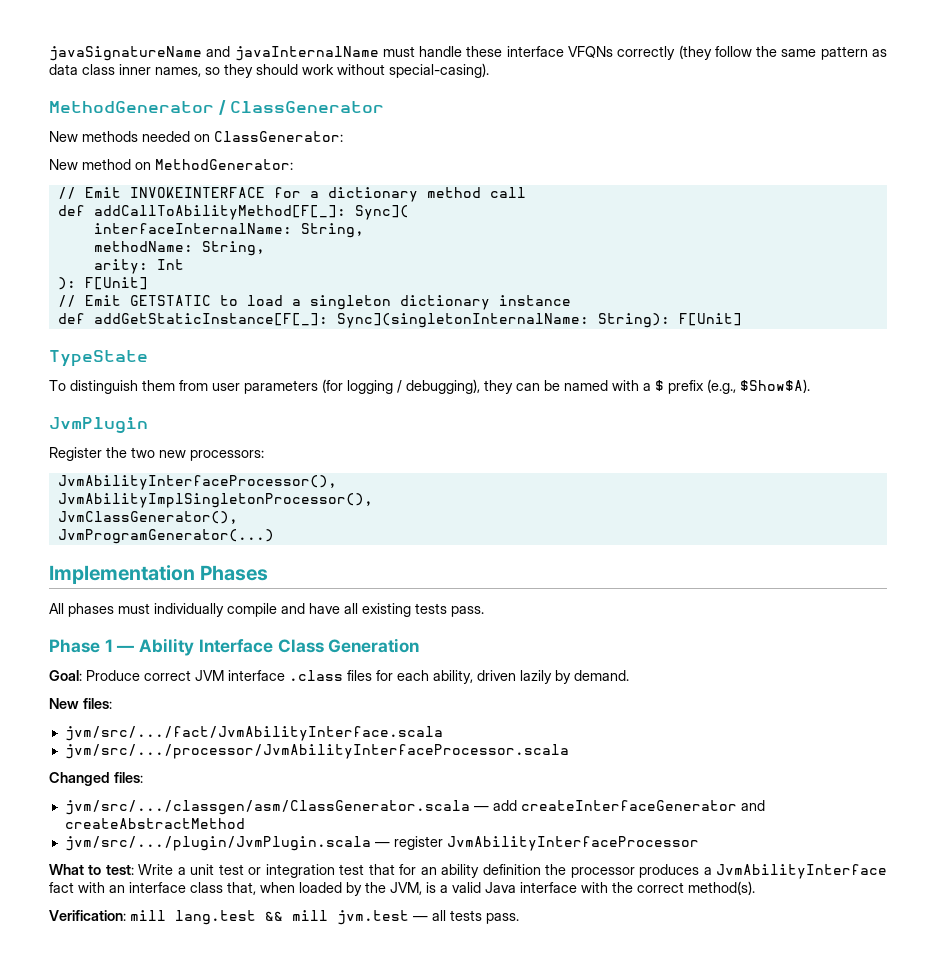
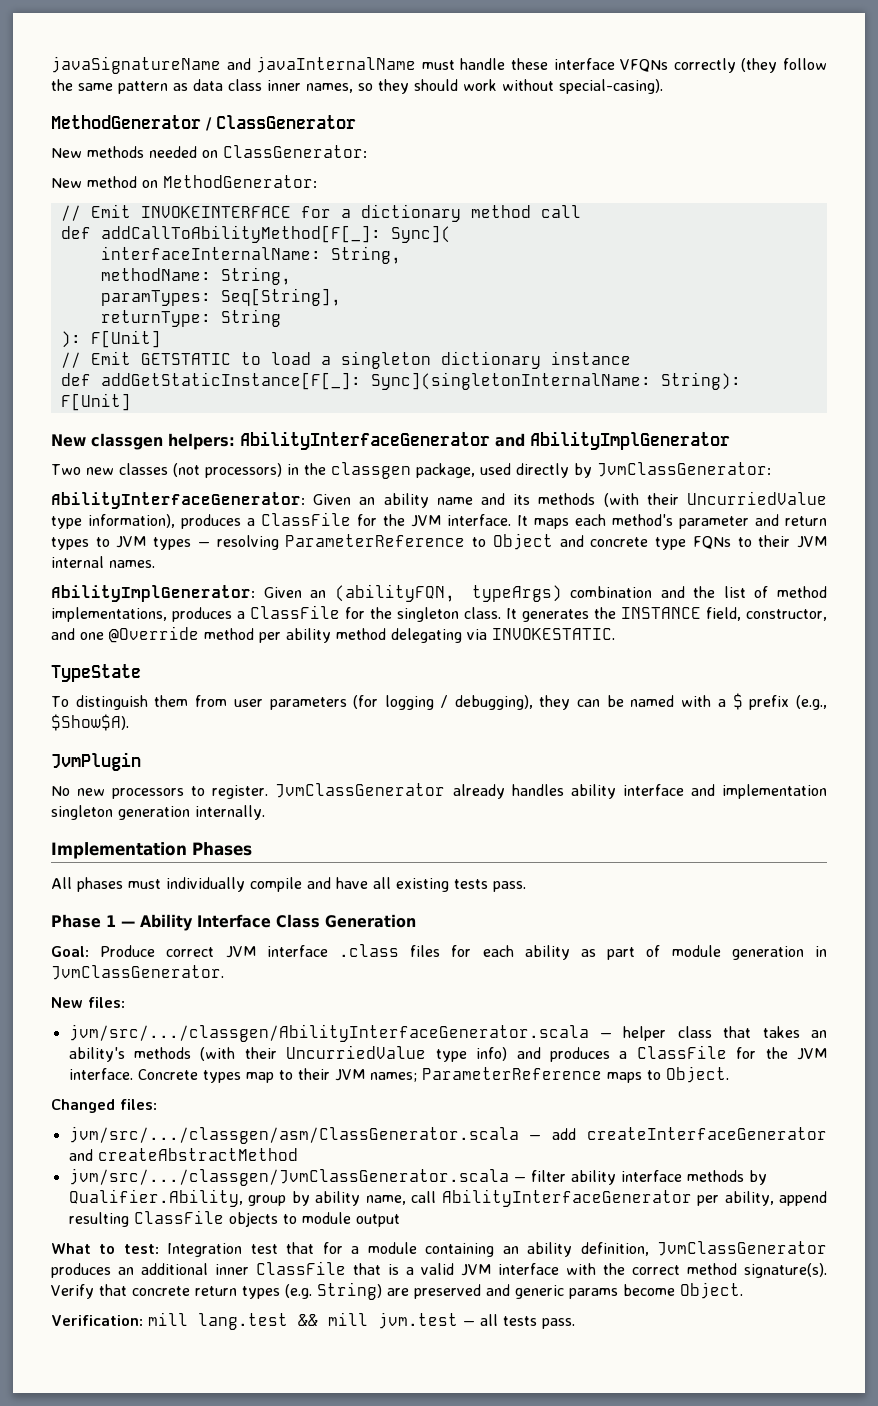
- arity: Int
+ paramTypes: Seq[String],
+ returnType: String
+ New classgen helpers: AbilityInterfaceGenerator and AbilityImplGenerator
+ Two new classes (not processors) in the classgen package, used directly by JvmClassGenerator:
+ AbilityInterfaceGenerator: Given an ability name and its methods (with their UncurriedValue type information), produces a ClassFile for the JVM interface. It maps each method's parameter and return types to JVM types — resolving ParameterReference to Object and concrete type FQNs to their JVM internal names.
+ AbilityImplGenerator: Given an (abilityFQN, typeArgs) combination and the list of method implementations, produces a ClassFile for the singleton class. It generates the INSTANCE field, constructor, and one @Override method per ability method delegating via INVOKESTATIC.
- Register the two new processors:
- JvmAbilityInterfaceProcessor(),
- JvmAbilityImplSingletonProcessor(),
- JvmClassGenerator(),
- JvmProgramGenerator(...)
+ No new processors to register. JvmClassGenerator already handles ability interface and implementation singleton generation internally.
- Goal: Produce correct JVM interface .class files for each ability, driven lazily by demand.
+ Goal: Produce correct JVM interface .class files for each ability as part of module generation in JvmClassGenerator.
  New files:
- jvm/src/.../fact/JvmAbilityInterface.scala
- jvm/src/.../processor/JvmAbilityInterfaceProcessor.scala
+ jvm/src/.../classgen/AbilityInterfaceGenerator.scala — helper class that takes an ability's methods (with their UncurriedValue type info) and produces a ClassFile for the JVM interface. Concrete types map to their JVM names; ParameterReference maps to Object.
- jvm/src/.../plugin/JvmPlugin.scala — register JvmAbilityInterfaceProcessor
- What to test: Write a unit test or integration test that for an ability definition the processor produces a JvmAbilityInterface fact with an interface class that, when loaded by the JVM, is a valid Java interface with the correct method(s).
+ jvm/src/.../classgen/JvmClassGenerator.scala — filter ability interface methods by Qualifier.Ability, group by ability name, call AbilityInterfaceGenerator per ability, append resulting ClassFile objects to module output
+ What to test: Integration test that for a module containing an ability definition, JvmClassGenerator produces an additional inner ClassFile that is a valid JVM interface with the correct method signature(s). Verify that concrete return types (e.g. String) are preserved and generic params become Object.

